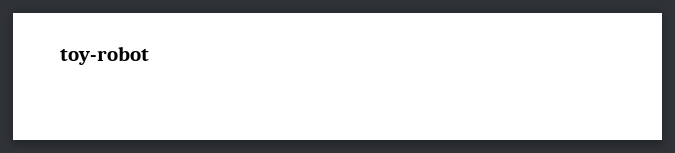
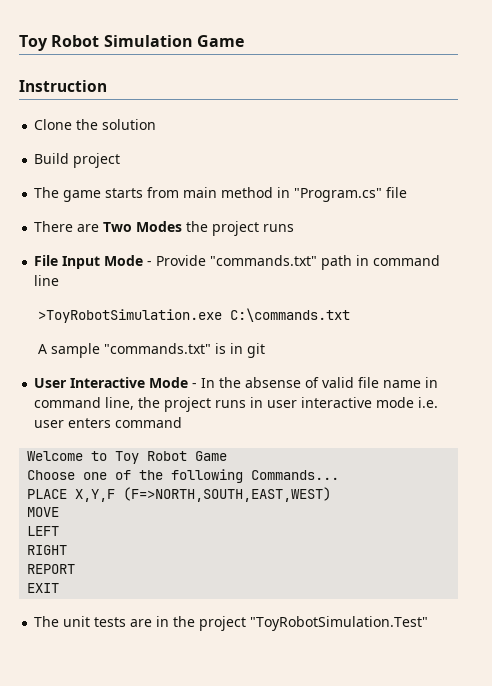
- toy-robot
+ Toy Robot Simulation Game
+ Instruction
+ Clone the solution
+ Build project
+ The game starts from main method in "Program.cs" file
+ There are Two Modes the project runs
+ File Input Mode - Provide "commands.txt" path in command line
+ >ToyRobotSimulation.exe C:\commands.txt
+ A sample "commands.txt" is in git
+ User Interactive Mode - In the absense of valid file name in command line, the project runs in user interactive mode i.e. user enters command
+ Welcome to Toy Robot Game
+ Choose one of the following Commands...
+ PLACE X,Y,F (F=>NORTH,SOUTH,EAST,WEST)
+ MOVE
+ LEFT
+ RIGHT
+ REPORT
+ EXIT
+ The unit tests are in the project "ToyRobotSimulation.Test"

